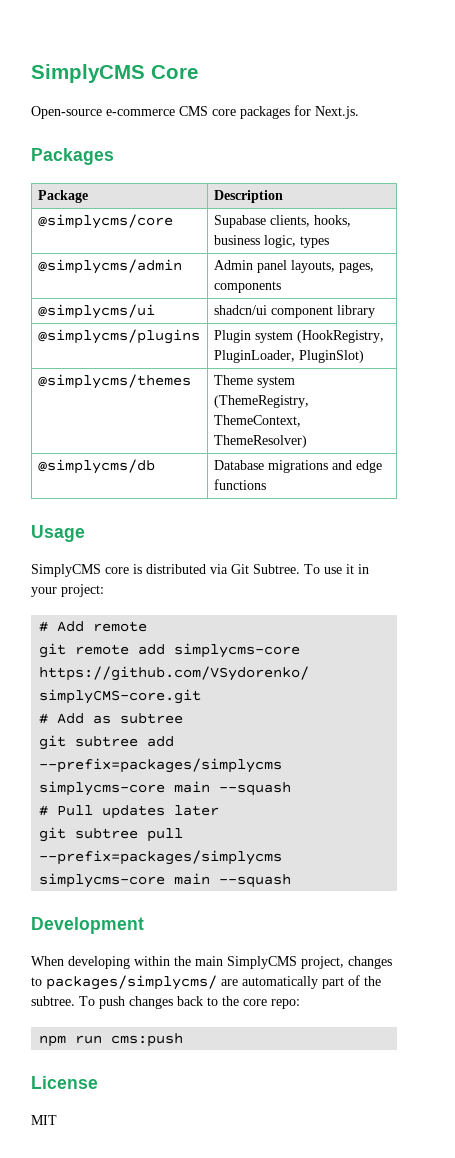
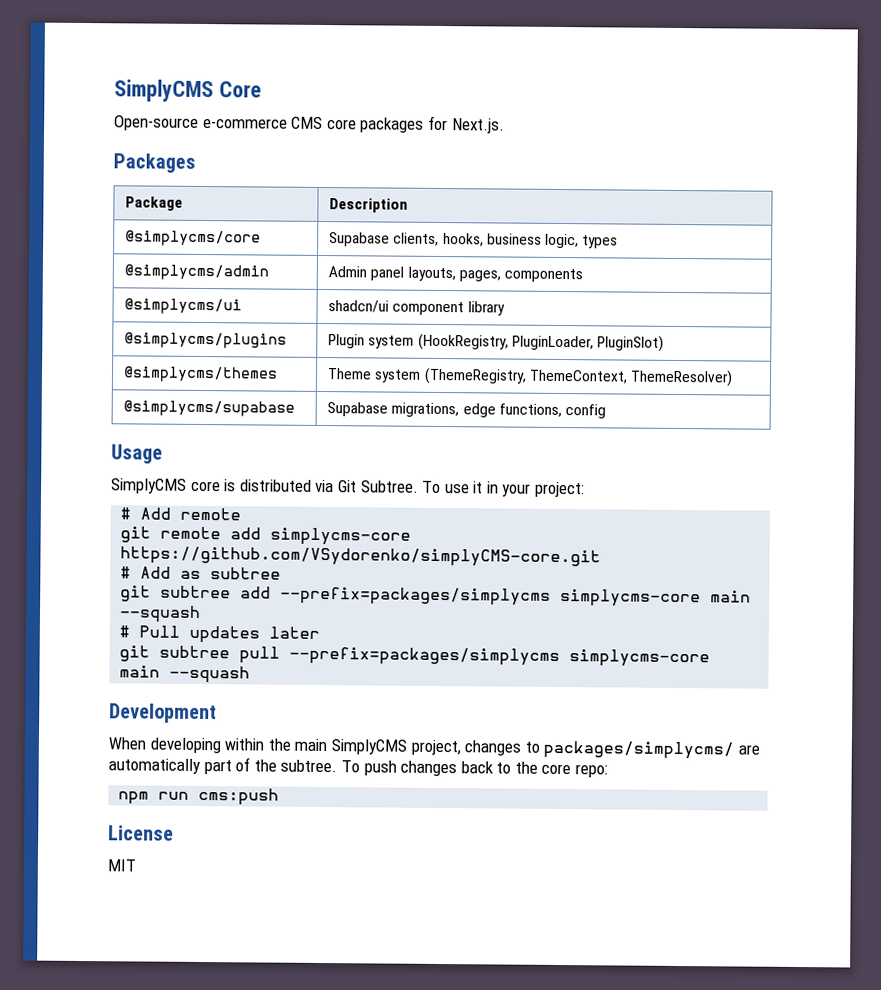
- @simplycms/db | Database migrations and edge functions
+ @simplycms/supabase | Supabase migrations, edge functions, config

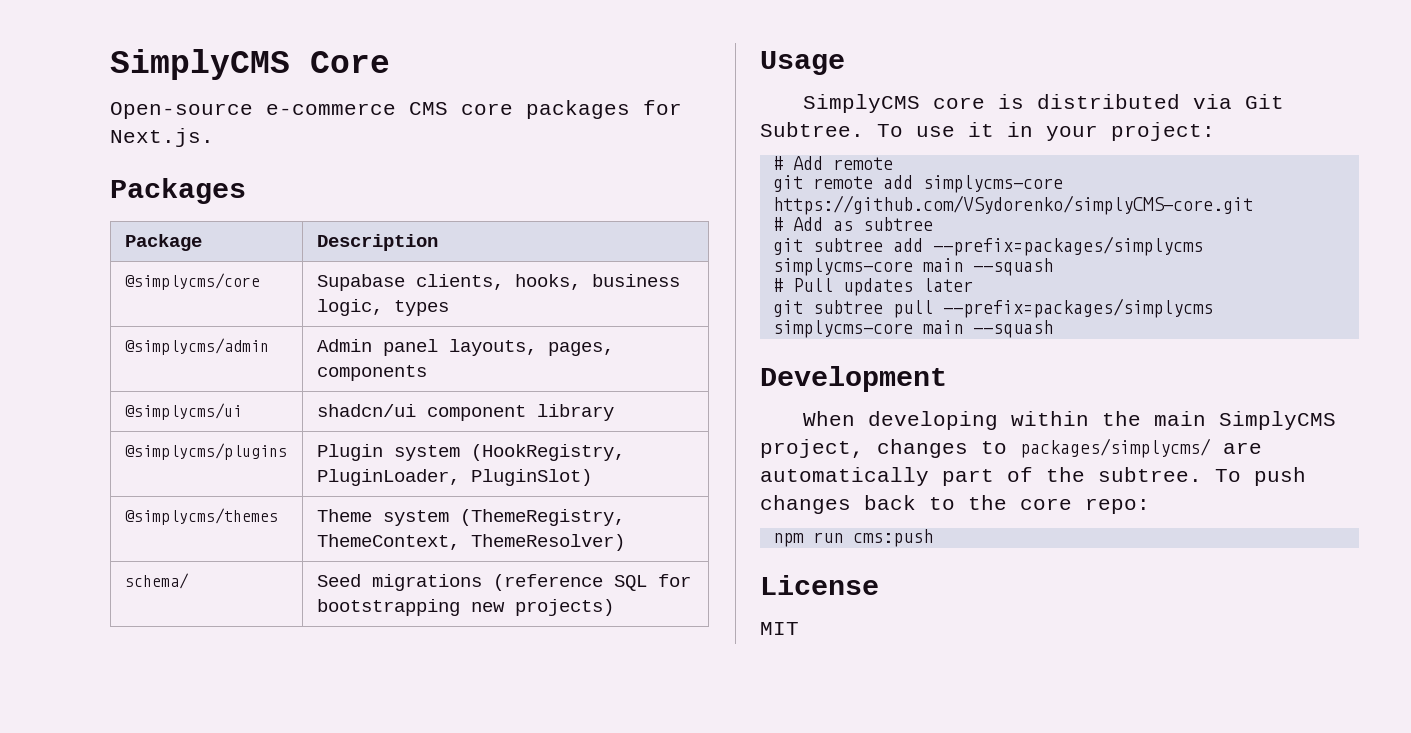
- @simplycms/supabase | Supabase migrations, edge functions, config
+ schema/ | Seed migrations (reference SQL for bootstrapping new projects)

